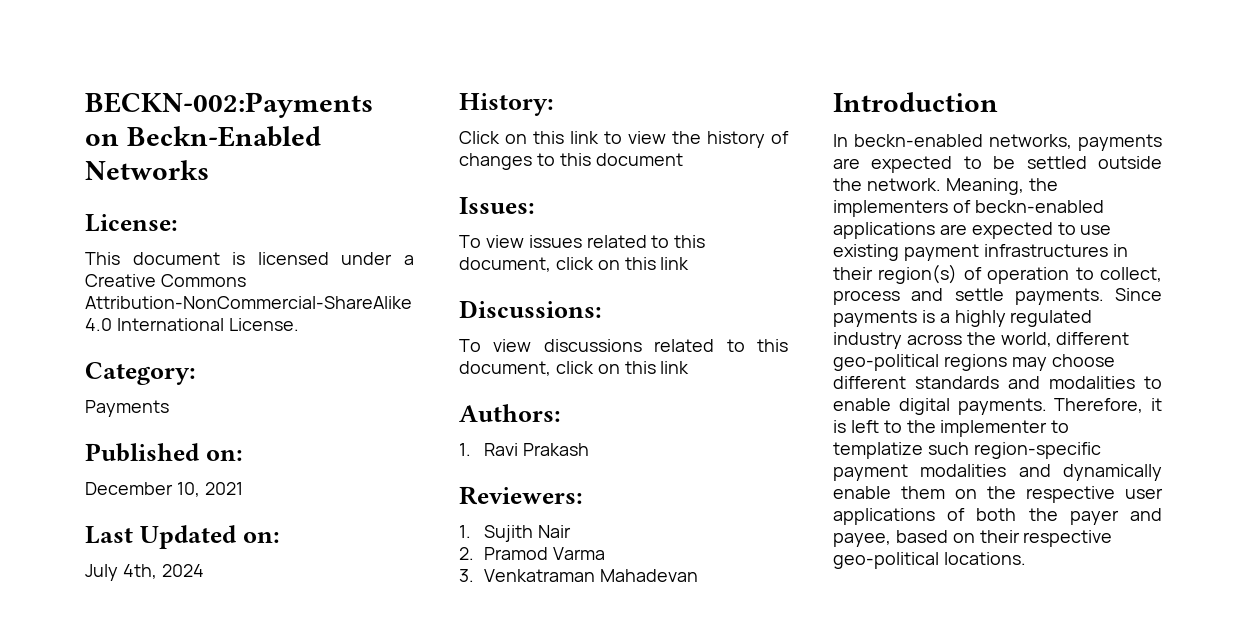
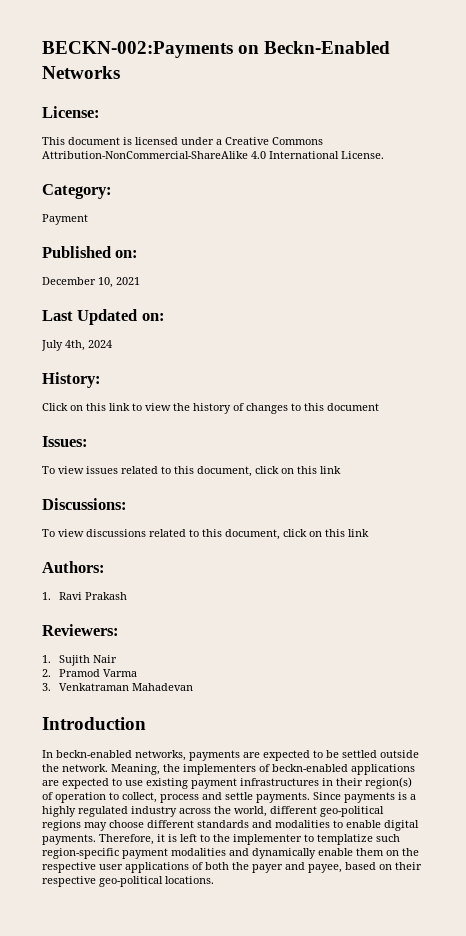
- Payments
+ Payment

